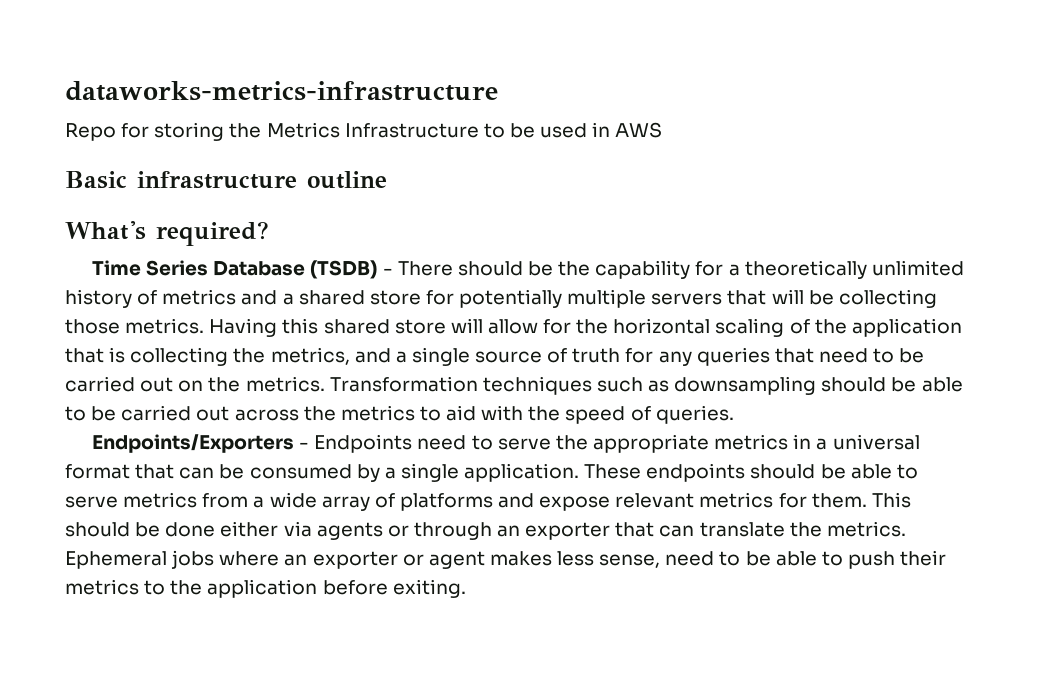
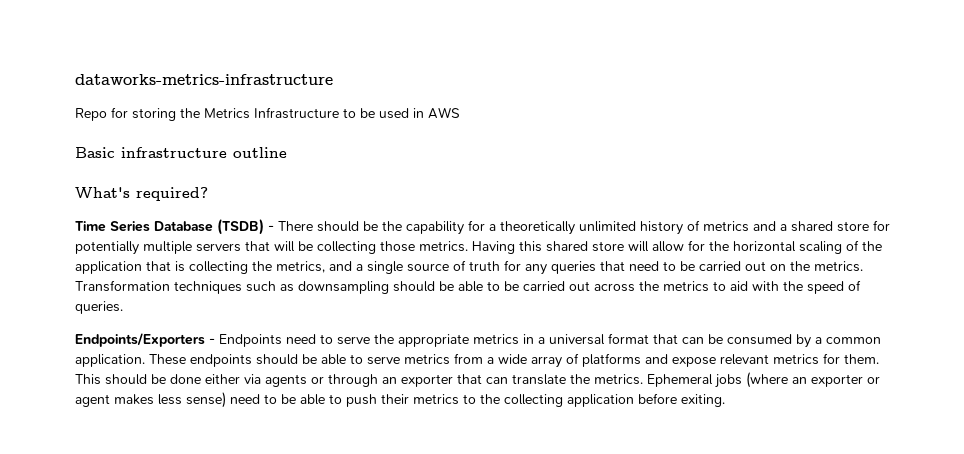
- Endpoints/Exporters - Endpoints need to serve the appropriate metrics in a universal format that can be consumed by a single application.
+ Endpoints/Exporters - Endpoints need to serve the appropriate metrics in a universal format that can be consumed by a common application.
- Ephemeral jobs where an exporter or agent makes less sense, need to be able to push their metrics to the application before exiting.
+ Ephemeral jobs (where an exporter or agent makes less sense) need to be able to push their metrics to the collecting application before exiting.

